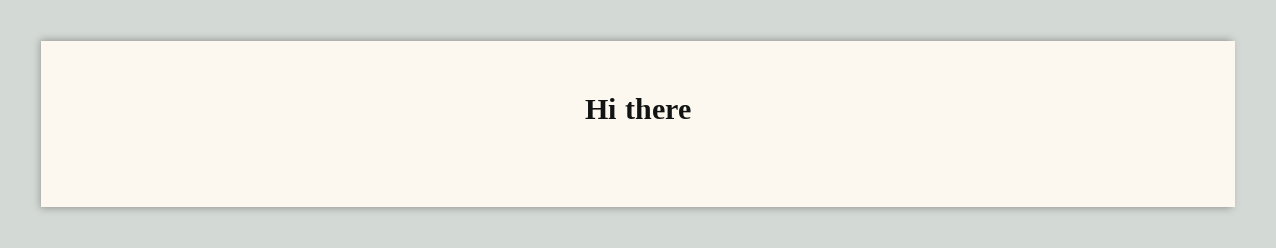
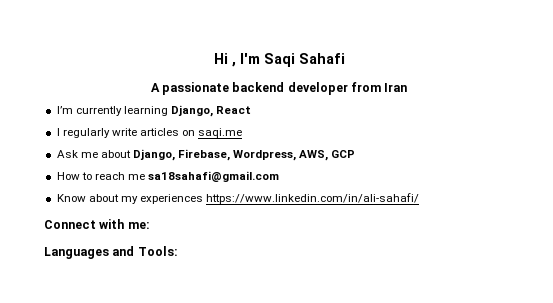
- Hi there
+ Hi , I'm Saqi Sahafi
+ A passionate backend developer from Iran
+ I’m currently learning Django, React
+ I regularly write articles on saqi.me
+ Ask me about Django, Firebase, Wordpress, AWS, GCP
+ How to reach me sa18sahafi@gmail.com
+ Know about my experiences https://www.linkedin.com/in/ali-sahafi/
+ Connect with me:
+ Languages and Tools:

